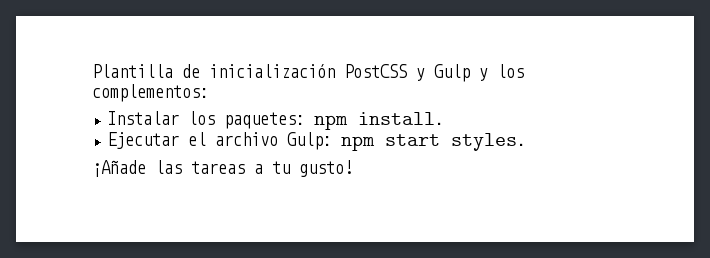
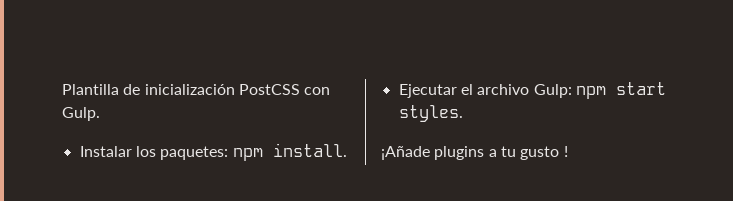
- Plantilla de inicialización PostCSS y Gulp y los complementos:
+ Plantilla de inicialización PostCSS con Gulp.
- ¡Añade las tareas a tu gusto!
+ ¡Añade plugins a tu gusto !

